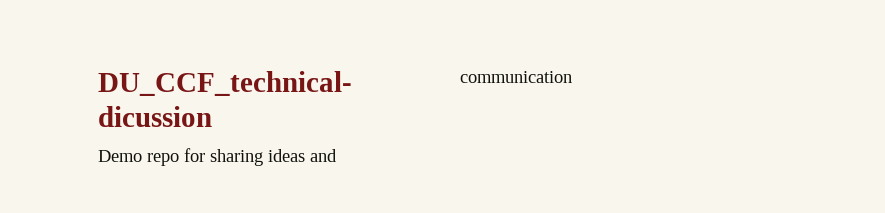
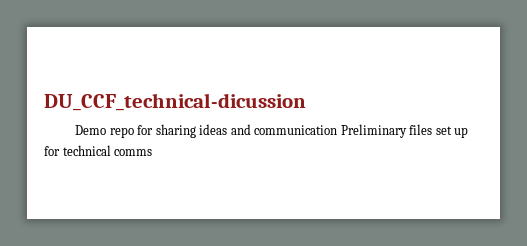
- Demo repo for sharing ideas and communication
+ Demo repo for sharing ideas and communication Preliminary files set up for technical comms

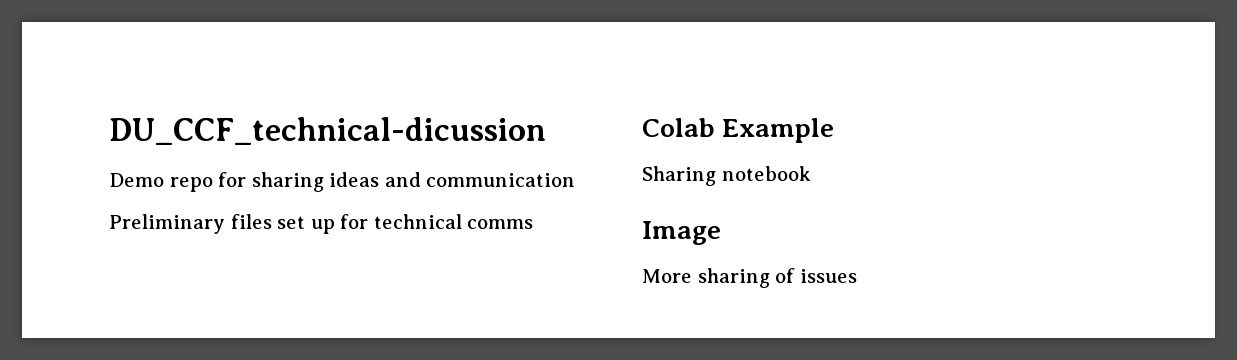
- Demo repo for sharing ideas and communication Preliminary files set up for technical comms
+ Demo repo for sharing ideas and communication
+ Preliminary files set up for technical comms
+ Colab Example
+ Sharing notebook
+ Image
+ More sharing of issues

